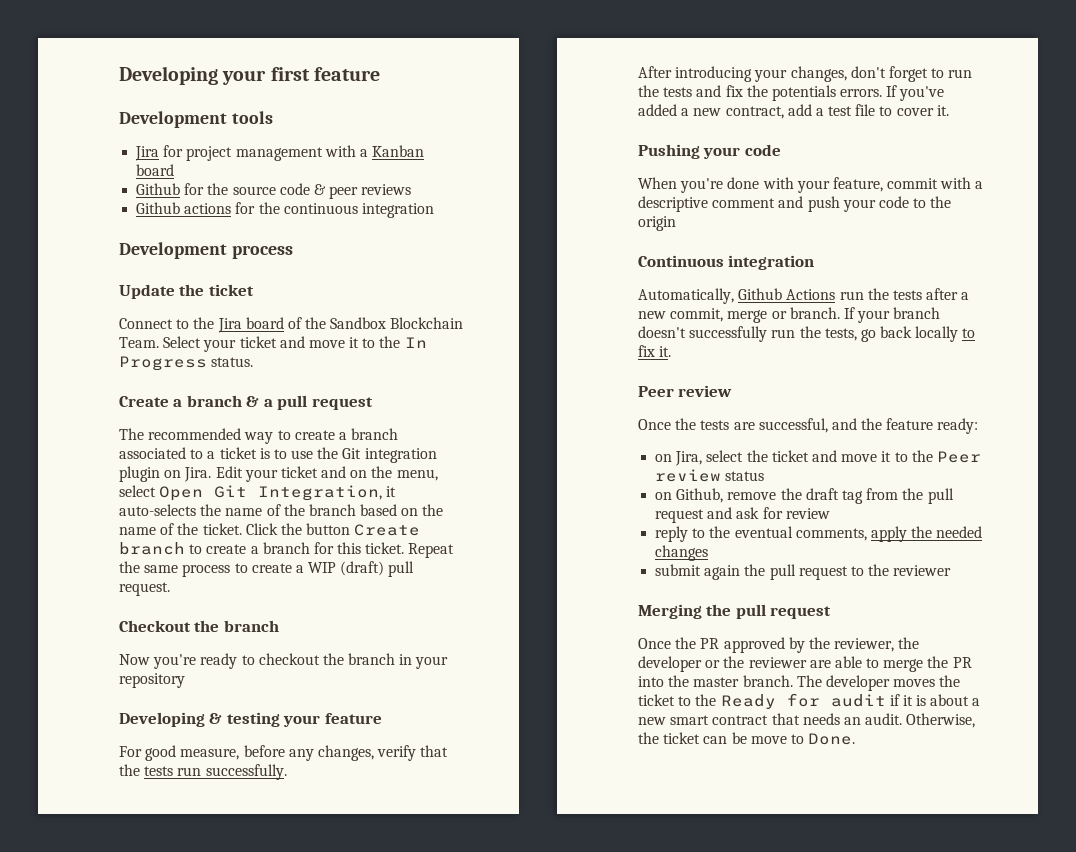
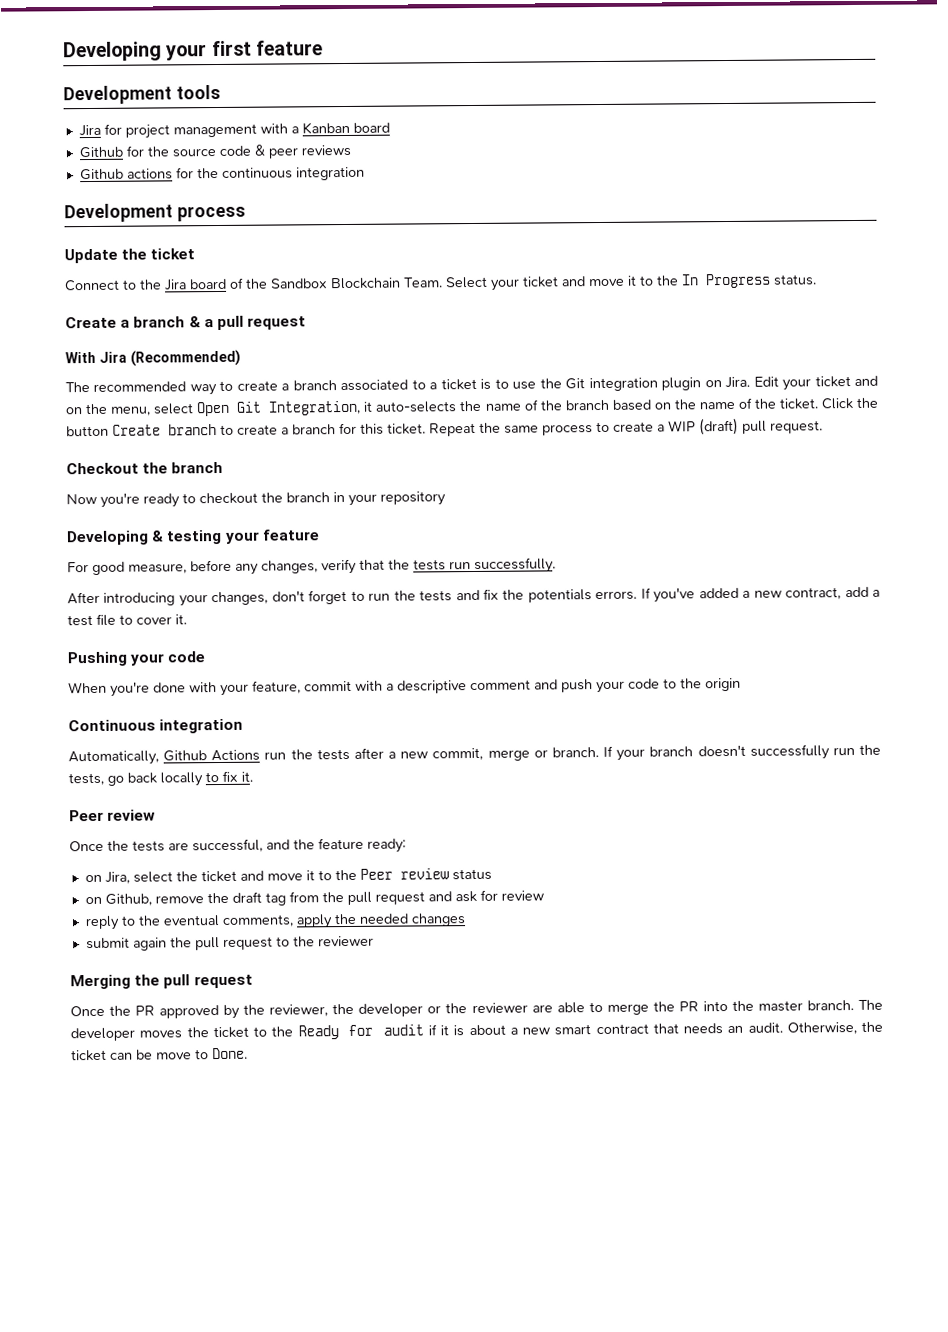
+ With Jira (Recommended)

